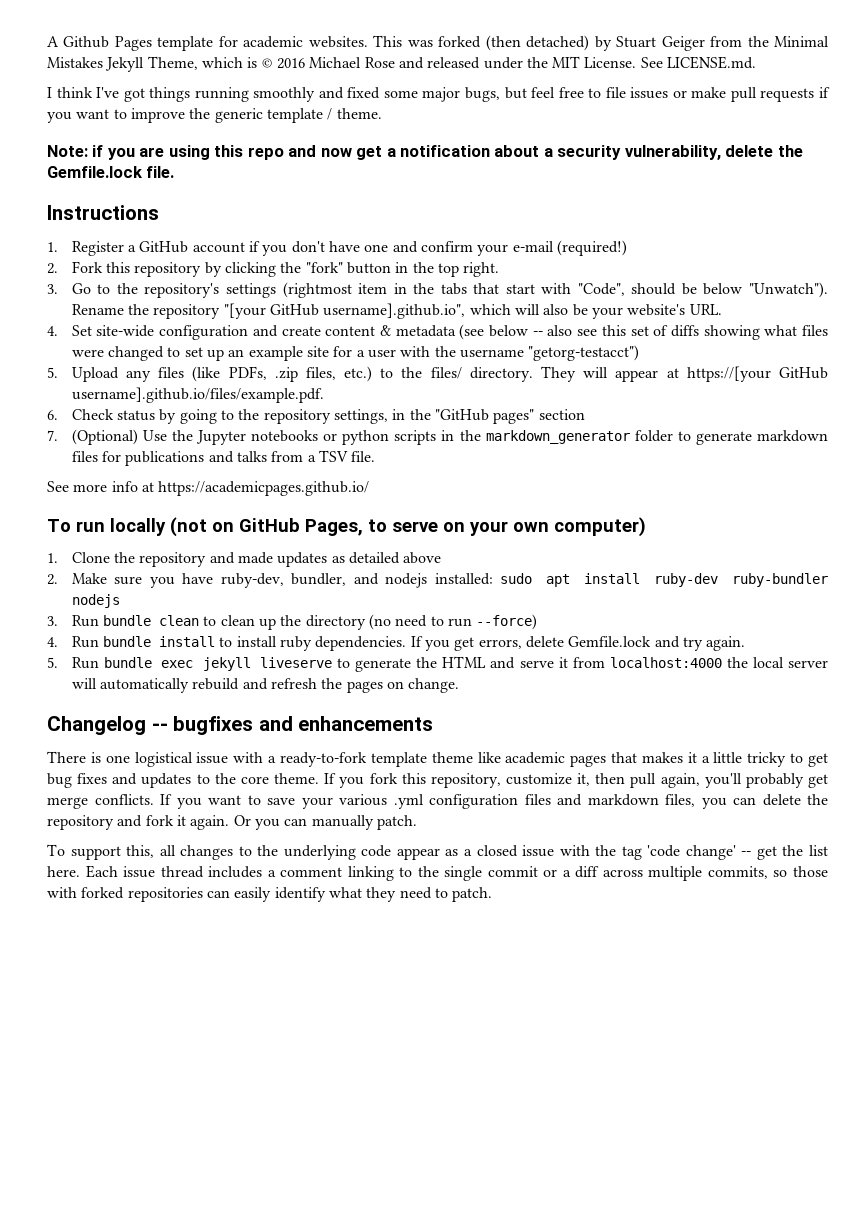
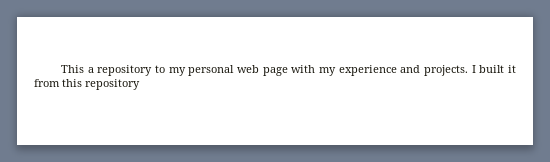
- A Github Pages template for academic websites. This was forked (then detached) by Stuart Geiger from the Minimal Mistakes Jekyll Theme, which is © 2016 Michael Rose and released under the MIT License. See LICENSE.md.
- I think I've got things running smoothly and fixed some major bugs, but feel free to file issues or make pull requests if you want to improve the generic template / theme.
- Note: if you are using this repo and now get a notification about a security vulnerability, delete the Gemfile.lock file.
- Instructions
- 1. Register a GitHub account if you don't have one and confirm your e-mail (required!)
- 2. Fork this repository by clicking the "fork" button in the top right.
- 3. Go to the repository's settings (rightmost item in the tabs that start with "Code", should be below "Unwatch"). Rename the repository "[your GitHub username].github.io", which will also be your website's URL.
- 4. Set site-wide configuration and create content & metadata (see below -- also see this set of diffs showing what files were changed to set up an example site for a user with the username "getorg-testacct")
- 5. Upload any files (like PDFs, .zip files, etc.) to the files/ directory. They will appear at https://[your GitHub username].github.io/files/example.pdf.
- 6. Check status by going to the repository settings, in the "GitHub pages" section
- 7. (Optional) Use the Jupyter notebooks or python scripts in the markdown_generator folder to generate markdown files for publications and talks from a TSV file.
- See more info at https://academicpages.github.io/
- To run locally (not on GitHub Pages, to serve on your own computer)
- 1. Clone the repository and made updates as detailed above
- 2. Make sure you have ruby-dev, bundler, and nodejs installed: sudo apt install ruby-dev ruby-bundler nodejs
- 3. Run bundle clean to clean up the directory (no need to run --force)
- 4. Run bundle install to install ruby dependencies. If you get errors, delete Gemfile.lock and try again.
- 5. Run bundle exec jekyll liveserve to generate the HTML and serve it from localhost:4000 the local server will automatically rebuild and refresh the pages on change.
- Changelog -- bugfixes and enhancements
- There is one logistical issue with a ready-to-fork template theme like academic pages that makes it a little tricky to get bug fixes and updates to the core theme. If you fork this repository, customize it, then pull again, you'll probably get merge conflicts. If you want to save your various .yml configuration files and markdown files, you can delete the repository and fork it again. Or you can manually patch.
- To support this, all changes to the underlying code appear as a closed issue with the tag 'code change' -- get the list here. Each issue thread includes a comment linking to the single commit or a diff across multiple commits, so those with forked repositories can easily identify what they need to patch.
+ This a repository to my personal web page with my experience and projects. I built it from this repository

